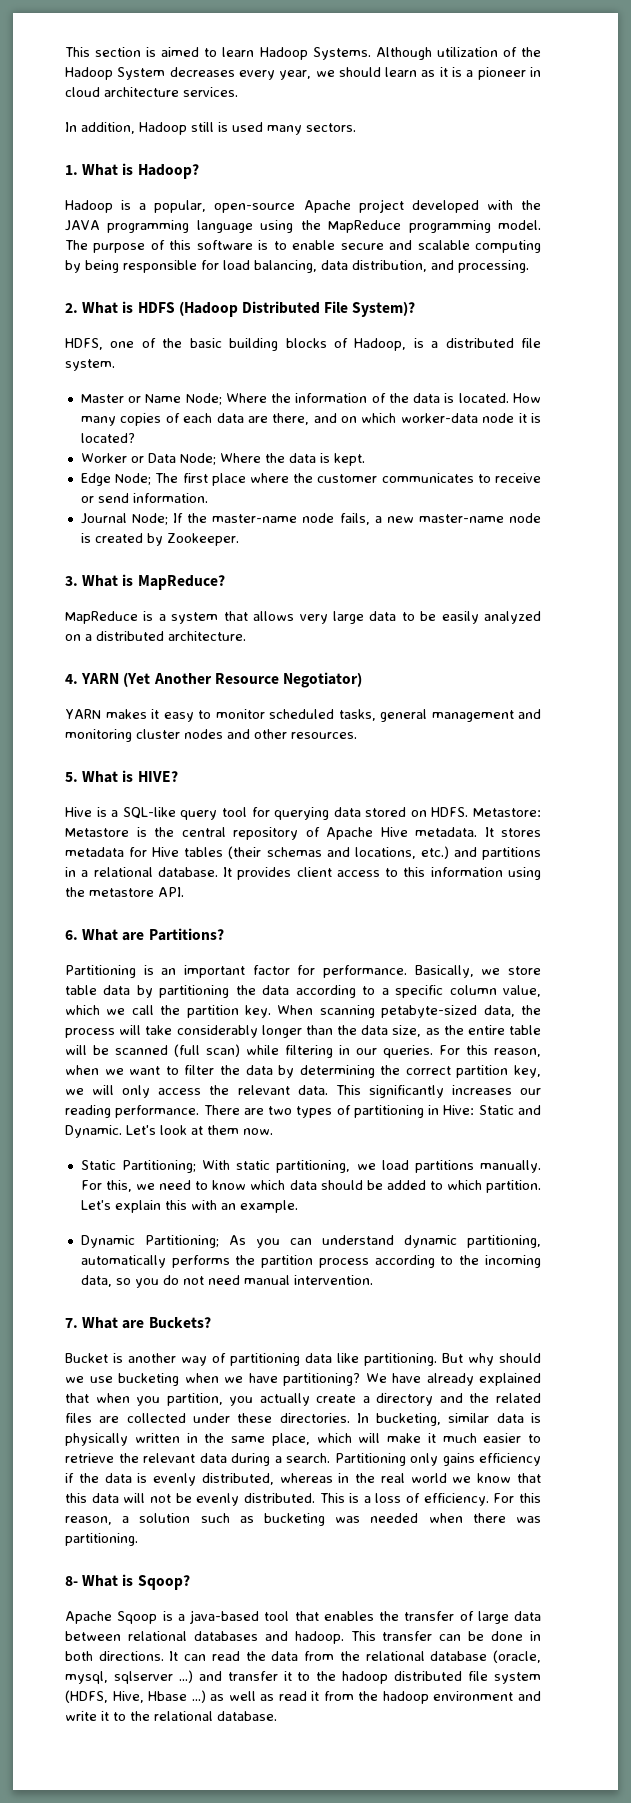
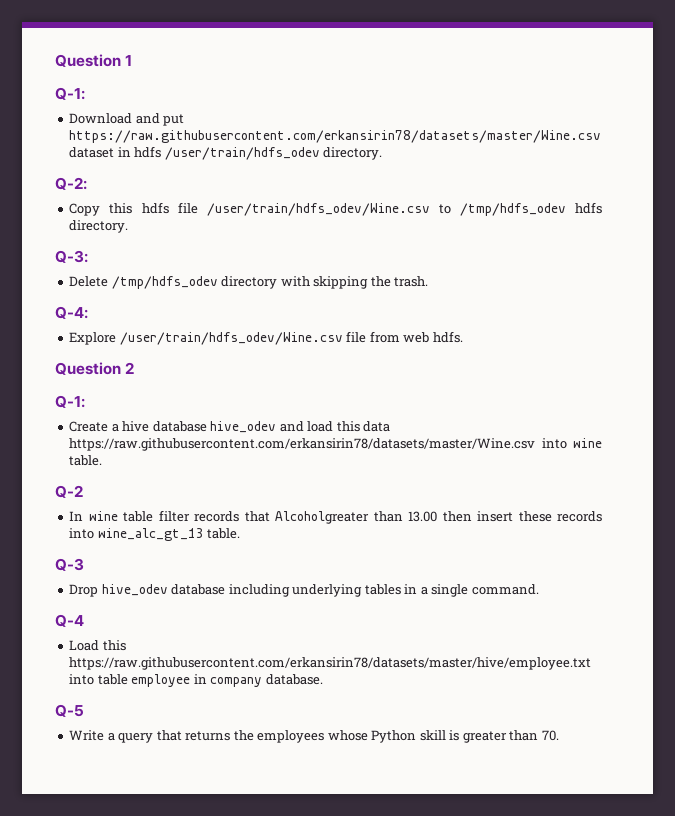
- This section is aimed to learn Hadoop Systems. Although utilization of the Hadoop System decreases every year, we should learn as it is a pioneer in cloud architecture services.
- In addition, Hadoop still is used many sectors.
- 1. What is Hadoop?
- Hadoop is a popular, open-source Apache project developed with the JAVA programming language using the MapReduce programming model. The purpose of this software is to enable secure and scalable computing by being responsible for load balancing, data distribution, and processing.
- 2. What is HDFS (Hadoop Distributed File System)?
- HDFS, one of the basic building blocks of Hadoop, is a distributed file system.
- Master or Name Node; Where the information of the data is located. How many copies of each data are there, and on which worker-data node it is located?
- Worker or Data Node; Where the data is kept.
- Edge Node; The first place where the customer communicates to receive or send information.
- Journal Node; If the master-name node fails, a new master-name node is created by Zookeeper.
- 3. What is MapReduce?
- MapReduce is a system that allows very large data to be easily analyzed on a distributed architecture.
- 4. YARN (Yet Another Resource Negotiator)
- YARN makes it easy to monitor scheduled tasks, general management and monitoring cluster nodes and other resources.
- 5. What is HIVE?
- Hive is a SQL-like query tool for querying data stored on HDFS. Metastore: Metastore is the central repository of Apache Hive metadata. It stores metadata for Hive tables (their schemas and locations, etc.) and partitions in a relational database. It provides client access to this information using the metastore API.
- 6. What are Partitions?
- Partitioning is an important factor for performance. Basically, we store table data by partitioning the data according to a specific column value, which we call the partition key. When scanning petabyte-sized data, the process will take considerably longer than the data size, as the entire table will be scanned (full scan) while filtering in our queries. For this reason, when we want to filter the data by determining the correct partition key, we will only access the relevant data. This significantly increases our reading performance. There are two types of partitioning in Hive: Static and Dynamic. Let's look at them now.
- Static Partitioning; With static partitioning, we load partitions manually. For this, we need to know which data should be added to which partition. Let's explain this with an example.
- Dynamic Partitioning; As you can understand dynamic partitioning, automatically performs the partition process according to the incoming data, so you do not need manual intervention.
- 7. What are Buckets?
- Bucket is another way of partitioning data like partitioning. But why should we use bucketing when we have partitioning? We have already explained that when you partition, you actually create a directory and the related files are collected under these directories. In bucketing, similar data is physically written in the same place, which will make it much easier to retrieve the relevant data during a search. Partitioning only gains efficiency if the data is evenly distributed, whereas in the real world we know that this data will not be evenly distributed. This is a loss of efficiency. For this reason, a solution such as bucketing was needed when there was partitioning.
- 8- What is Sqoop?
- Apache Sqoop is a java-based tool that enables the transfer of large data between relational databases and hadoop. This transfer can be done in both directions. It can read the data from the relational database (oracle, mysql, sqlserver ...) and transfer it to the hadoop distributed file system (HDFS, Hive, Hbase ...) as well as read it from the hadoop environment and write it to the relational database.
+ Question 1
+ Q-1:
+ Download and put https://raw.githubusercontent.com/erkansirin78/datasets/master/Wine.csv dataset in hdfs /user/train/hdfs_odev directory.
+ Q-2:
+ Copy this hdfs file /user/train/hdfs_odev/Wine.csv to /tmp/hdfs_odev hdfs directory.
+ Q-3:
+ Delete /tmp/hdfs_odev directory with skipping the trash.
+ Q-4:
+ Explore /user/train/hdfs_odev/Wine.csv file from web hdfs.
+ Question 2
+ Q-1:
+ Create a hive database hive_odev and load this data https://raw.githubusercontent.com/erkansirin78/datasets/master/Wine.csv into wine table.
+ Q-2
+ In wine table filter records that Alcoholgreater than 13.00 then insert these records into wine_alc_gt_13 table.
+ Q-3
+ Drop hive_odev database including underlying tables in a single command.
+ Q-4
+ Load this https://raw.githubusercontent.com/erkansirin78/datasets/master/hive/employee.txt into table employee in company database.
+ Q-5
+ Write a query that returns the employees whose Python skill is greater than 70.

